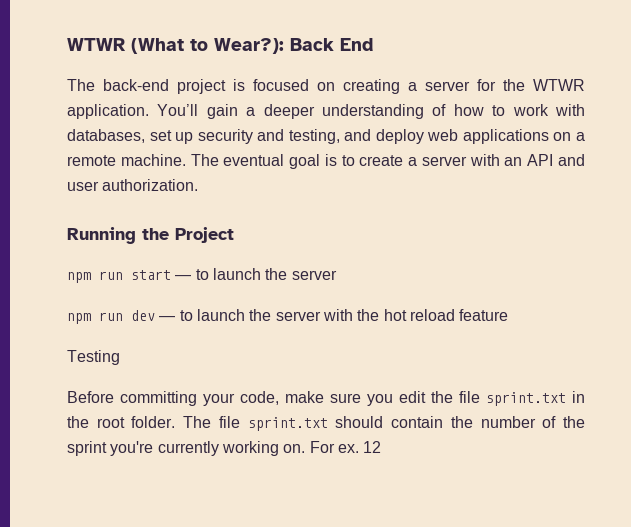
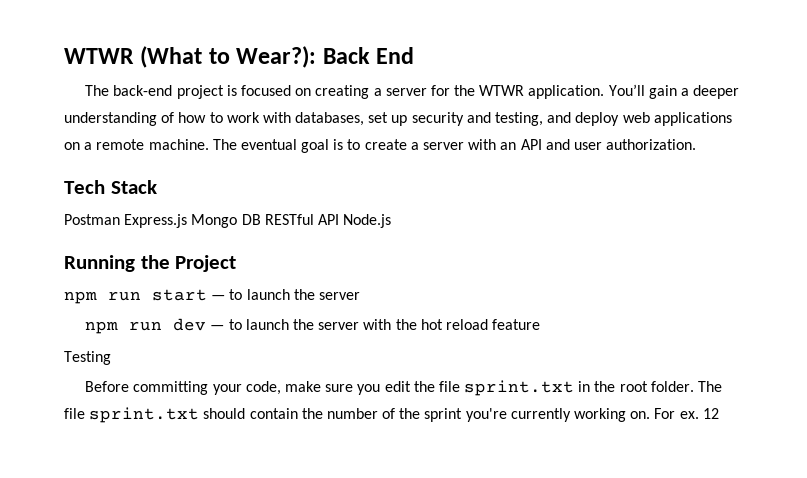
+ Tech Stack
+ Postman Express.js Mongo DB RESTful API Node.js

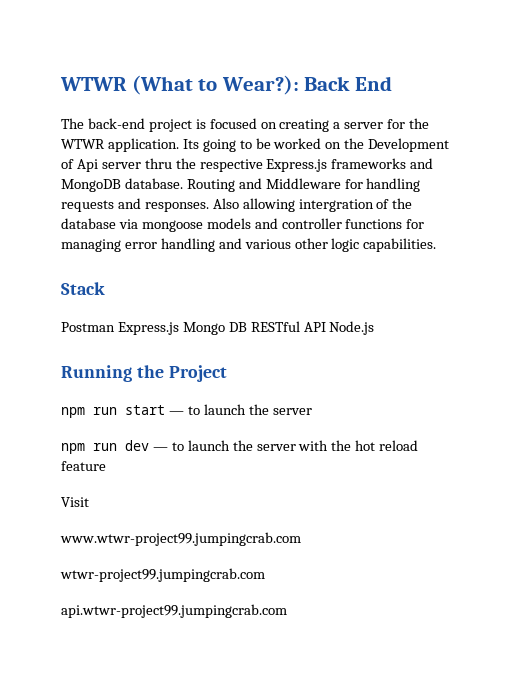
- You’ll gain a deeper understanding of how to work with databases, set up security and testing, and deploy web applications on a remote machine. The eventual goal is to create a server with an API and user authorization.
- Tech Stack
+ Its going to be worked on the Development of Api server thru the respective Express.js frameworks and MongoDB database. Routing and Middleware for handling requests and responses. Also allowing intergration of the database via mongoose models and controller functions for managing error handling and various other logic capabilities.
+ Stack
- Testing
- Before committing your code, make sure you edit the file sprint.txt in the root folder. The file sprint.txt should contain the number of the sprint you're currently working on. For ex. 12
+ Visit
+ www.wtwr-project99.jumpingcrab.com
+ wtwr-project99.jumpingcrab.com
+ api.wtwr-project99.jumpingcrab.com

